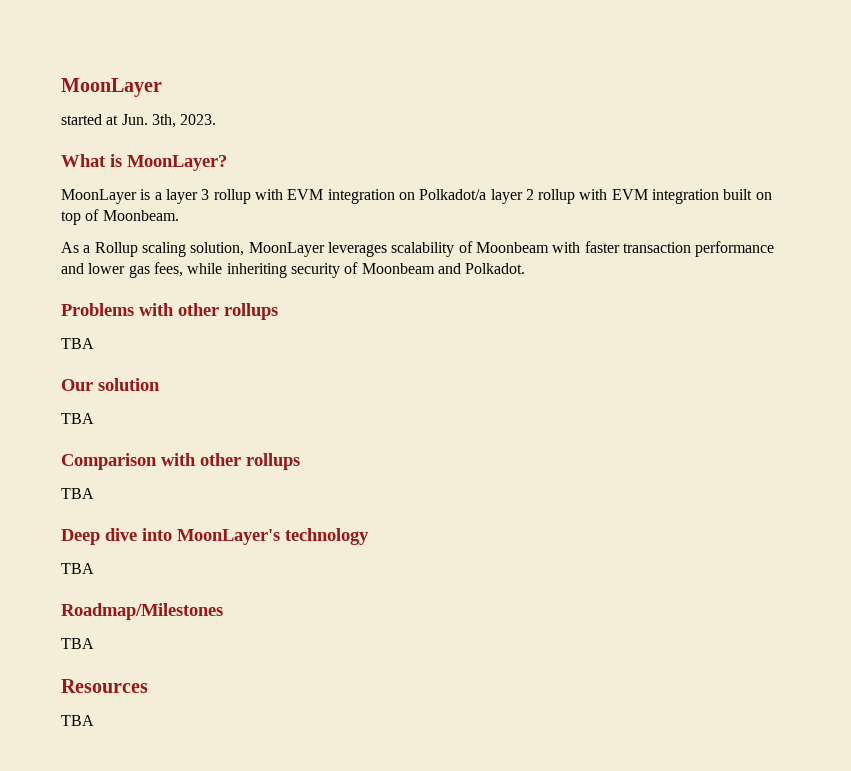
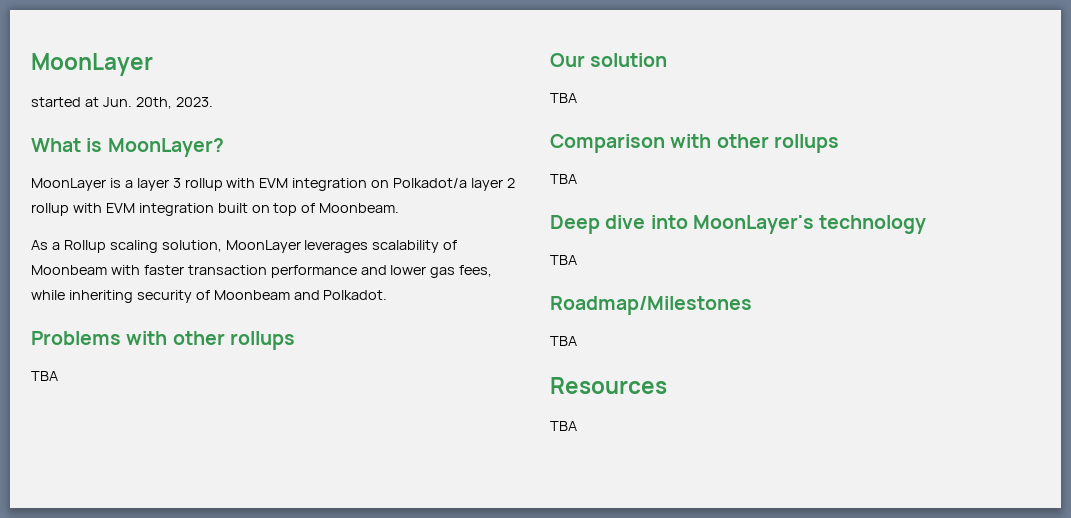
- started at Jun. 3th, 2023.
+ started at Jun. 20th, 2023.

